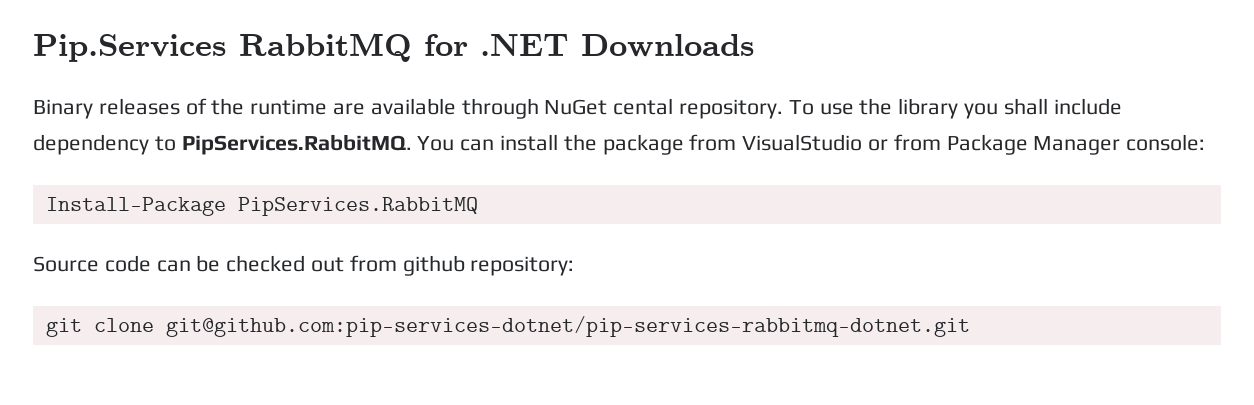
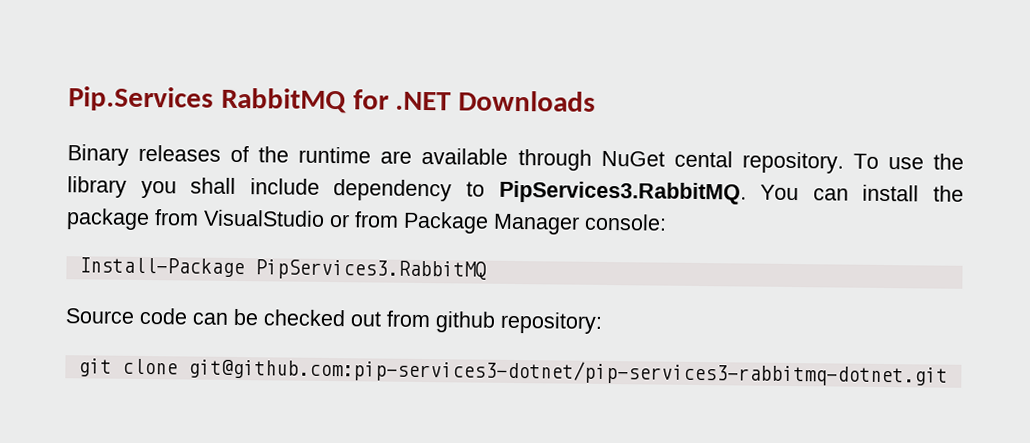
- To use the library you shall include dependency to PipServices.RabbitMQ. You can install the package from VisualStudio or from Package Manager console:
+ To use the library you shall include dependency to PipServices3.RabbitMQ. You can install the package from VisualStudio or from Package Manager console:
- Install-Package PipServices.RabbitMQ
+ Install-Package PipServices3.RabbitMQ
- git clone git@github.com:pip-services-dotnet/pip-services-rabbitmq-dotnet.git
+ git clone git@github.com:pip-services3-dotnet/pip-services3-rabbitmq-dotnet.git

